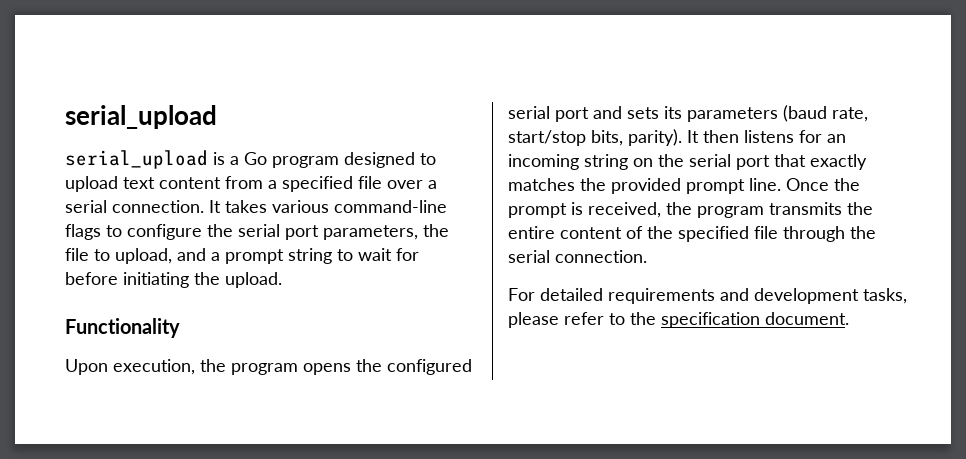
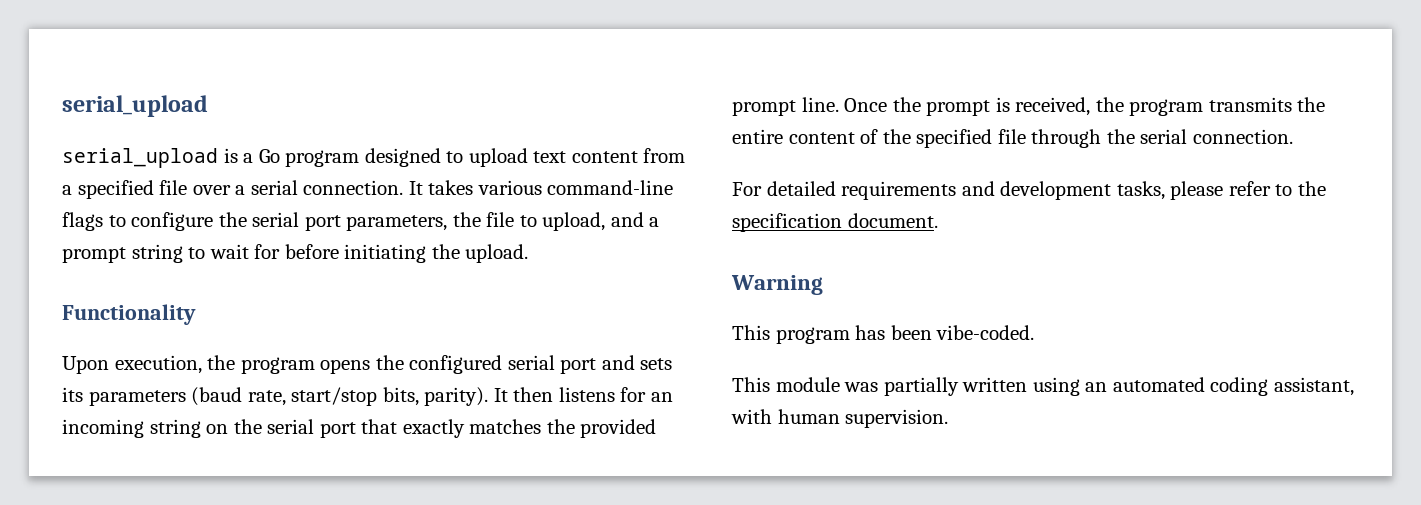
+ Warning
+ This program has been vibe-coded.
+ This module was partially written using an automated coding assistant, with human supervision.

